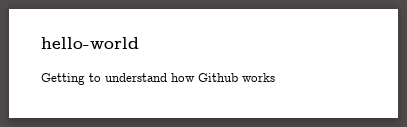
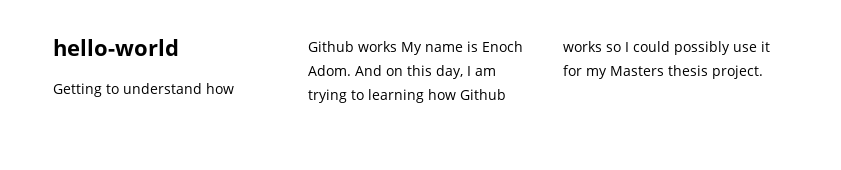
- Getting to understand how Github works
+ Getting to understand how Github works My name is Enoch Adom. And on this day, I am trying to learning how Github works so I could possibly use it for my Masters thesis project.

